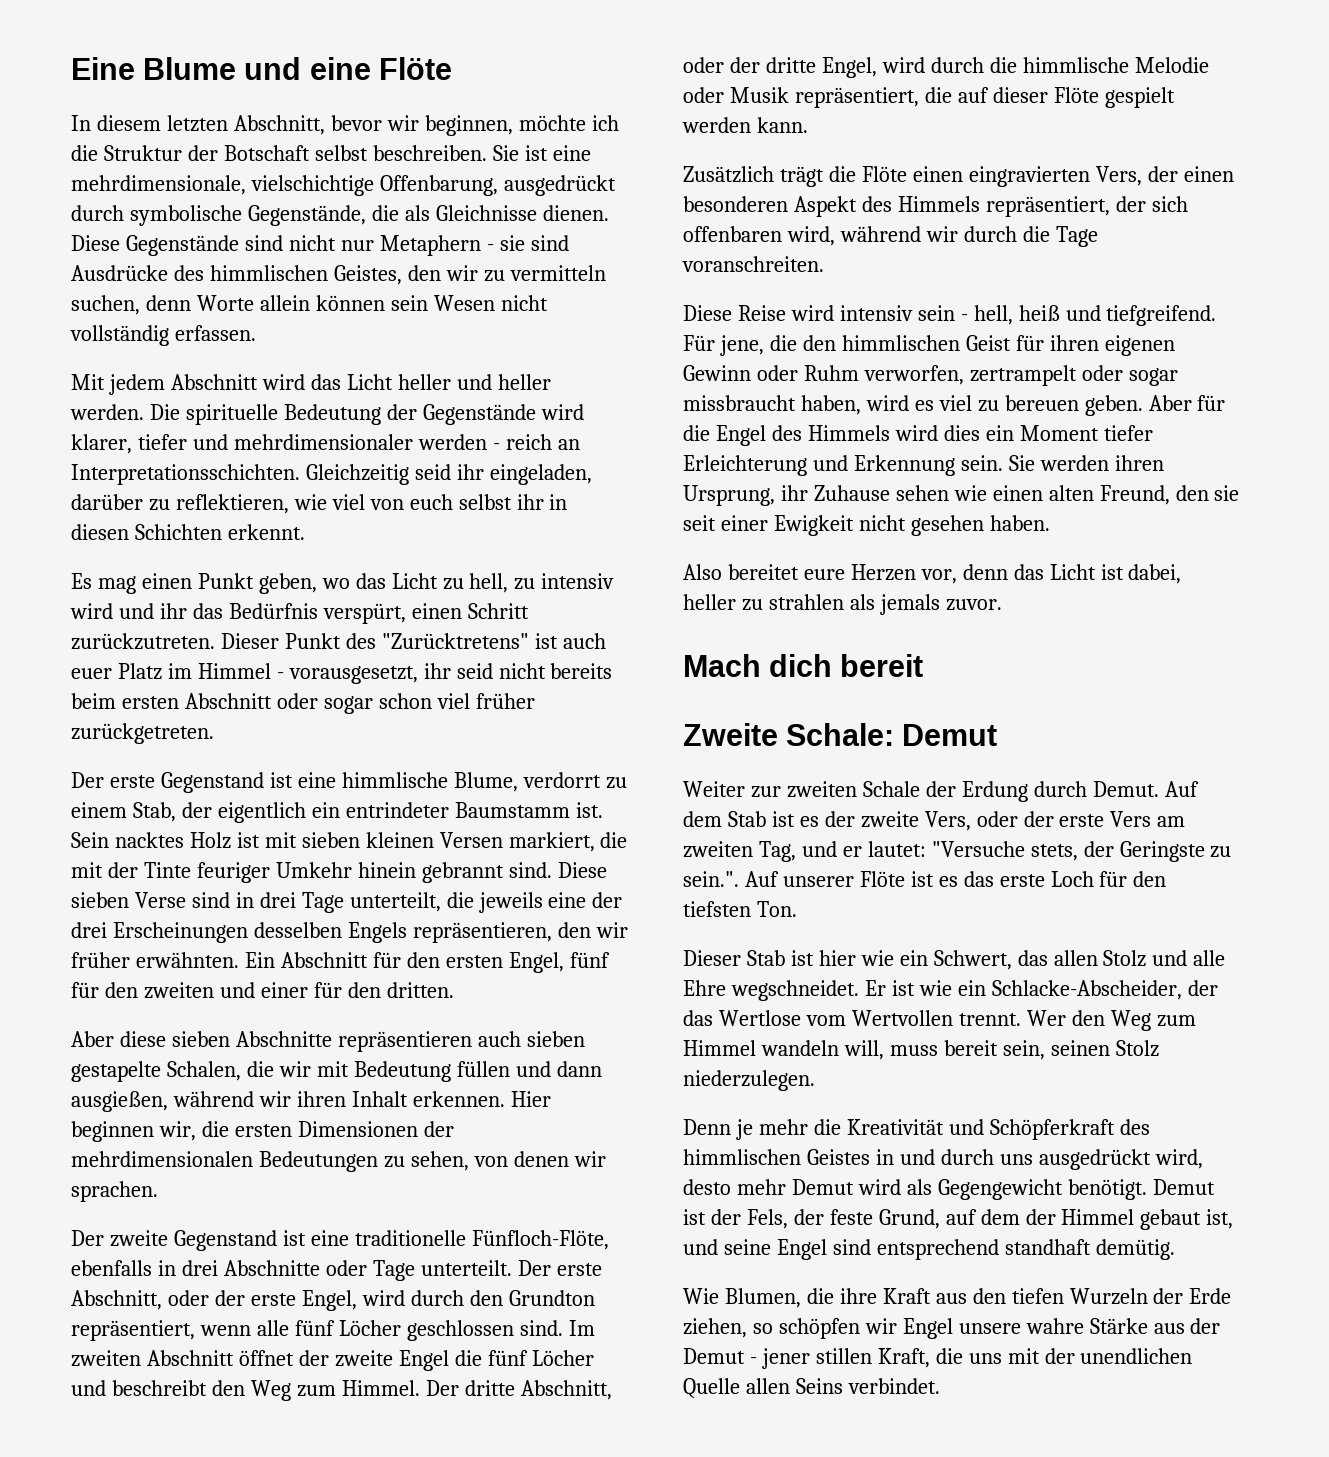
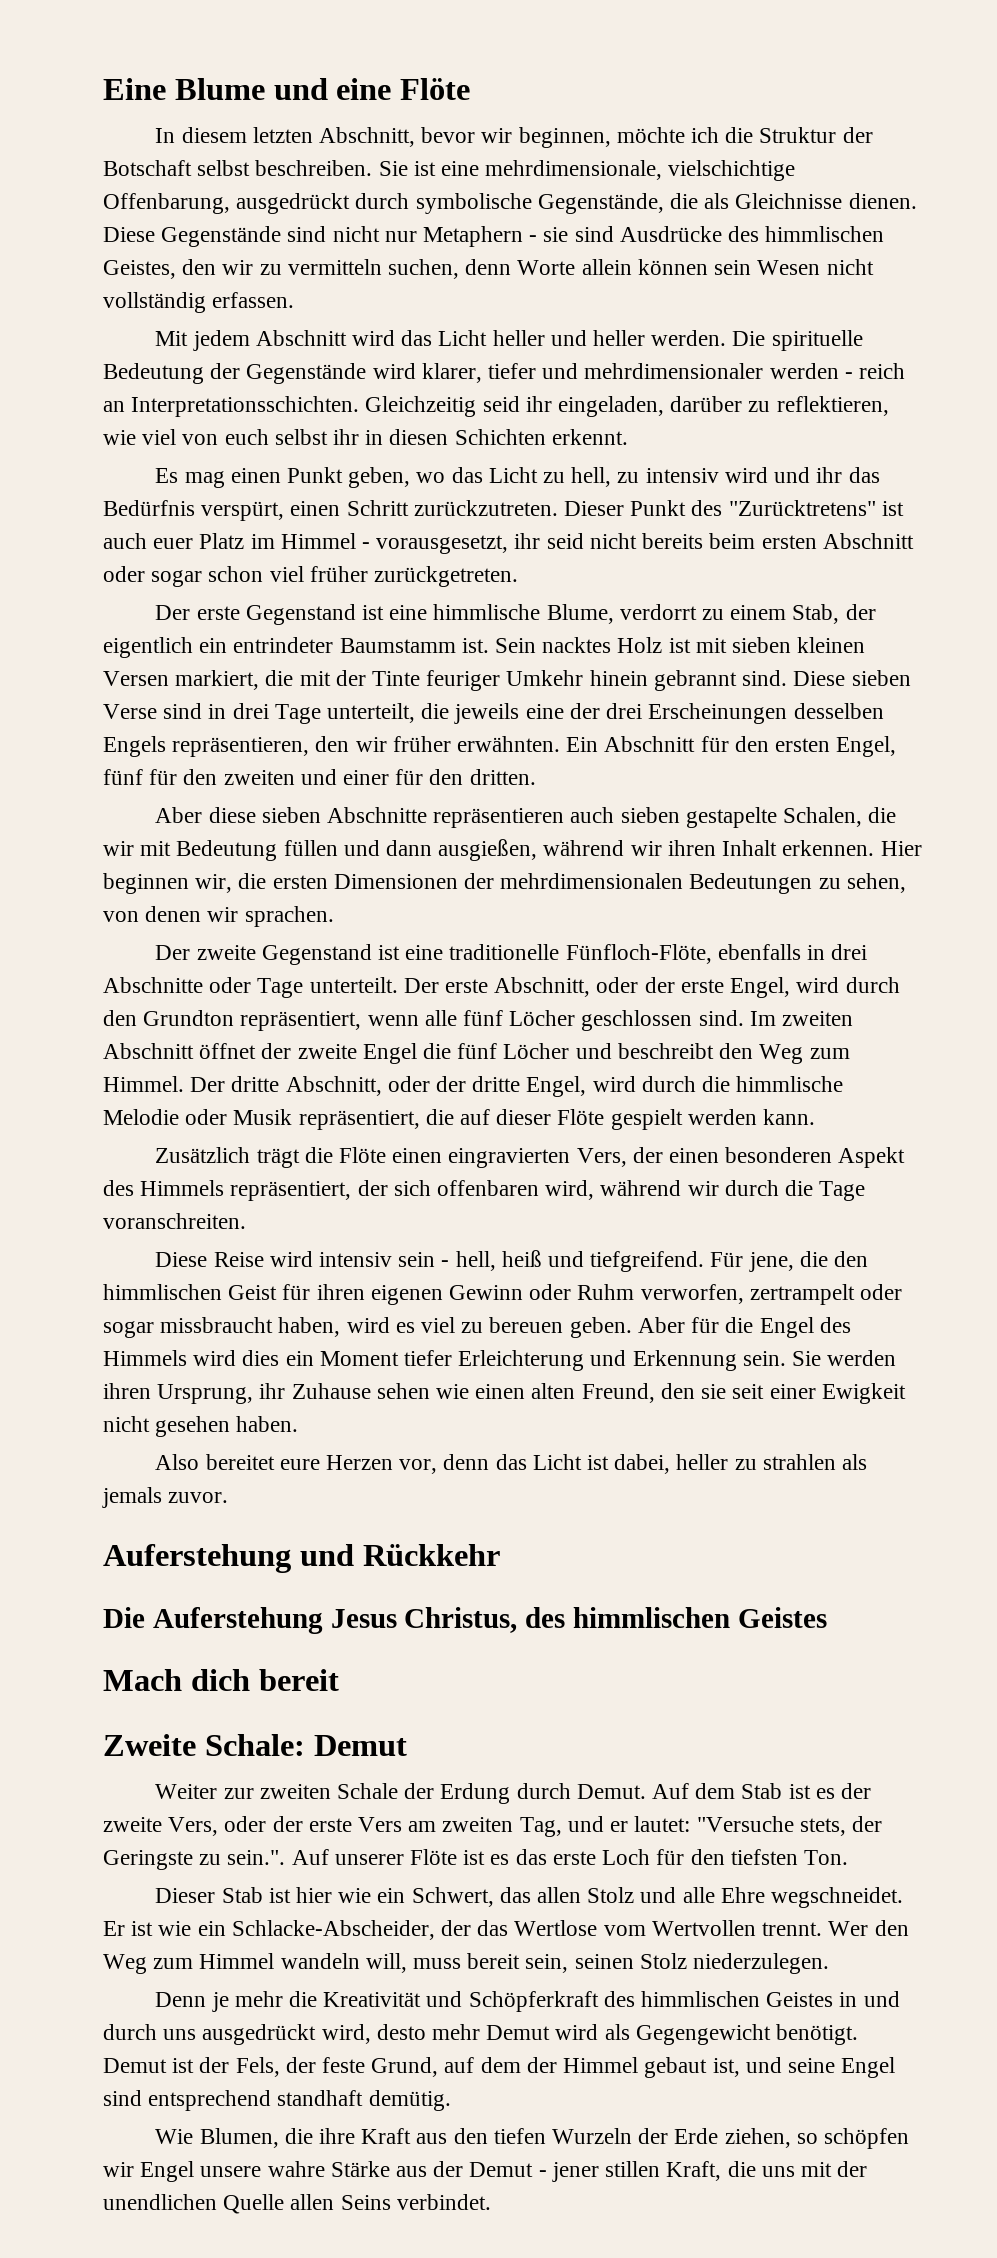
+ Auferstehung und Rückkehr
+ Die Auferstehung Jesus Christus, des himmlischen Geistes

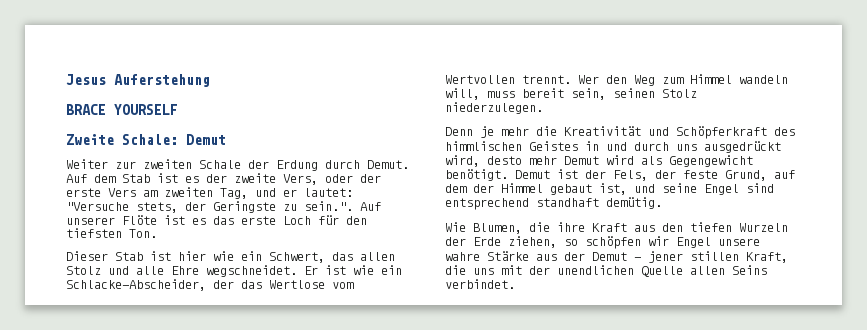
- Eine Blume und eine Flöte
- In diesem letzten Abschnitt, bevor wir beginnen, möchte ich die Struktur der Botschaft selbst beschreiben. Sie ist eine mehrdimensionale, vielschichtige Offenbarung, ausgedrückt durch symbolische Gegenstände, die als Gleichnisse dienen. Diese Gegenstände sind nicht nur Metaphern - sie sind Ausdrücke des himmlischen Geistes, den wir zu vermitteln suchen, denn Worte allein können sein Wesen nicht vollständig erfassen.
- Mit jedem Abschnitt wird das Licht heller und heller werden. Die spirituelle Bedeutung der Gegenstände wird klarer, tiefer und mehrdimensionaler werden - reich an Interpretationsschichten. Gleichzeitig seid ihr eingeladen, darüber zu reflektieren, wie viel von euch selbst ihr in diesen Schichten erkennt.
- Es mag einen Punkt geben, wo das Licht zu hell, zu intensiv wird und ihr das Bedürfnis verspürt, einen Schritt zurückzutreten. Dieser Punkt des "Zurücktretens" ist auch euer Platz im Himmel - vorausgesetzt, ihr seid nicht bereits beim ersten Abschnitt oder sogar schon viel früher zurückgetreten.
- Der erste Gegenstand ist eine himmlische Blume, verdorrt zu einem Stab, der eigentlich ein entrindeter Baumstamm ist. Sein nacktes Holz ist mit sieben kleinen Versen markiert, die mit der Tinte feuriger Umkehr hinein gebrannt sind. Diese sieben Verse sind in drei Tage unterteilt, die jeweils eine der drei Erscheinungen desselben Engels repräsentieren, den wir früher erwähnten. Ein Abschnitt für den ersten Engel, fünf für den zweiten und einer für den dritten.
- Aber diese sieben Abschnitte repräsentieren auch sieben gestapelte Schalen, die wir mit Bedeutung füllen und dann ausgießen, während wir ihren Inhalt erkennen. Hier beginnen wir, die ersten Dimensionen der mehrdimensionalen Bedeutungen zu sehen, von denen wir sprachen.
- Der zweite Gegenstand ist eine traditionelle Fünfloch-Flöte, ebenfalls in drei Abschnitte oder Tage unterteilt. Der erste Abschnitt, oder der erste Engel, wird durch den Grundton repräsentiert, wenn alle fünf Löcher geschlossen sind. Im zweiten Abschnitt öffnet der zweite Engel die fünf Löcher und beschreibt den Weg zum Himmel. Der dritte Abschnitt, oder der dritte Engel, wird durch die himmlische Melodie oder Musik repräsentiert, die auf dieser Flöte gespielt werden kann.
- Zusätzlich trägt die Flöte einen eingravierten Vers, der einen besonderen Aspekt des Himmels repräsentiert, der sich offenbaren wird, während wir durch die Tage voranschreiten.
- Diese Reise wird intensiv sein - hell, heiß und tiefgreifend. Für jene, die den himmlischen Geist für ihren eigenen Gewinn oder Ruhm verworfen, zertrampelt oder sogar missbraucht haben, wird es viel zu bereuen geben. Aber für die Engel des Himmels wird dies ein Moment tiefer Erleichterung und Erkennung sein. Sie werden ihren Ursprung, ihr Zuhause sehen wie einen alten Freund, den sie seit einer Ewigkeit nicht gesehen haben.
- Also bereitet eure Herzen vor, denn das Licht ist dabei, heller zu strahlen als jemals zuvor.
- Auferstehung und Rückkehr
- Die Auferstehung Jesus Christus, des himmlischen Geistes
- Mach dich bereit
+ Jesus Auferstehung
+ BRACE YOURSELF

